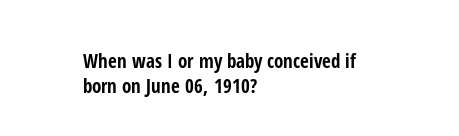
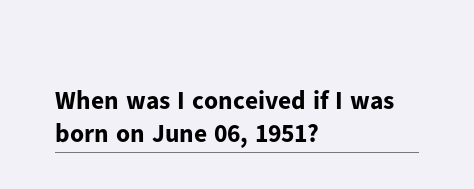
- When was I or my baby conceived if born on June 06, 1910?
+ When was I conceived if I was born on June 06, 1951?

